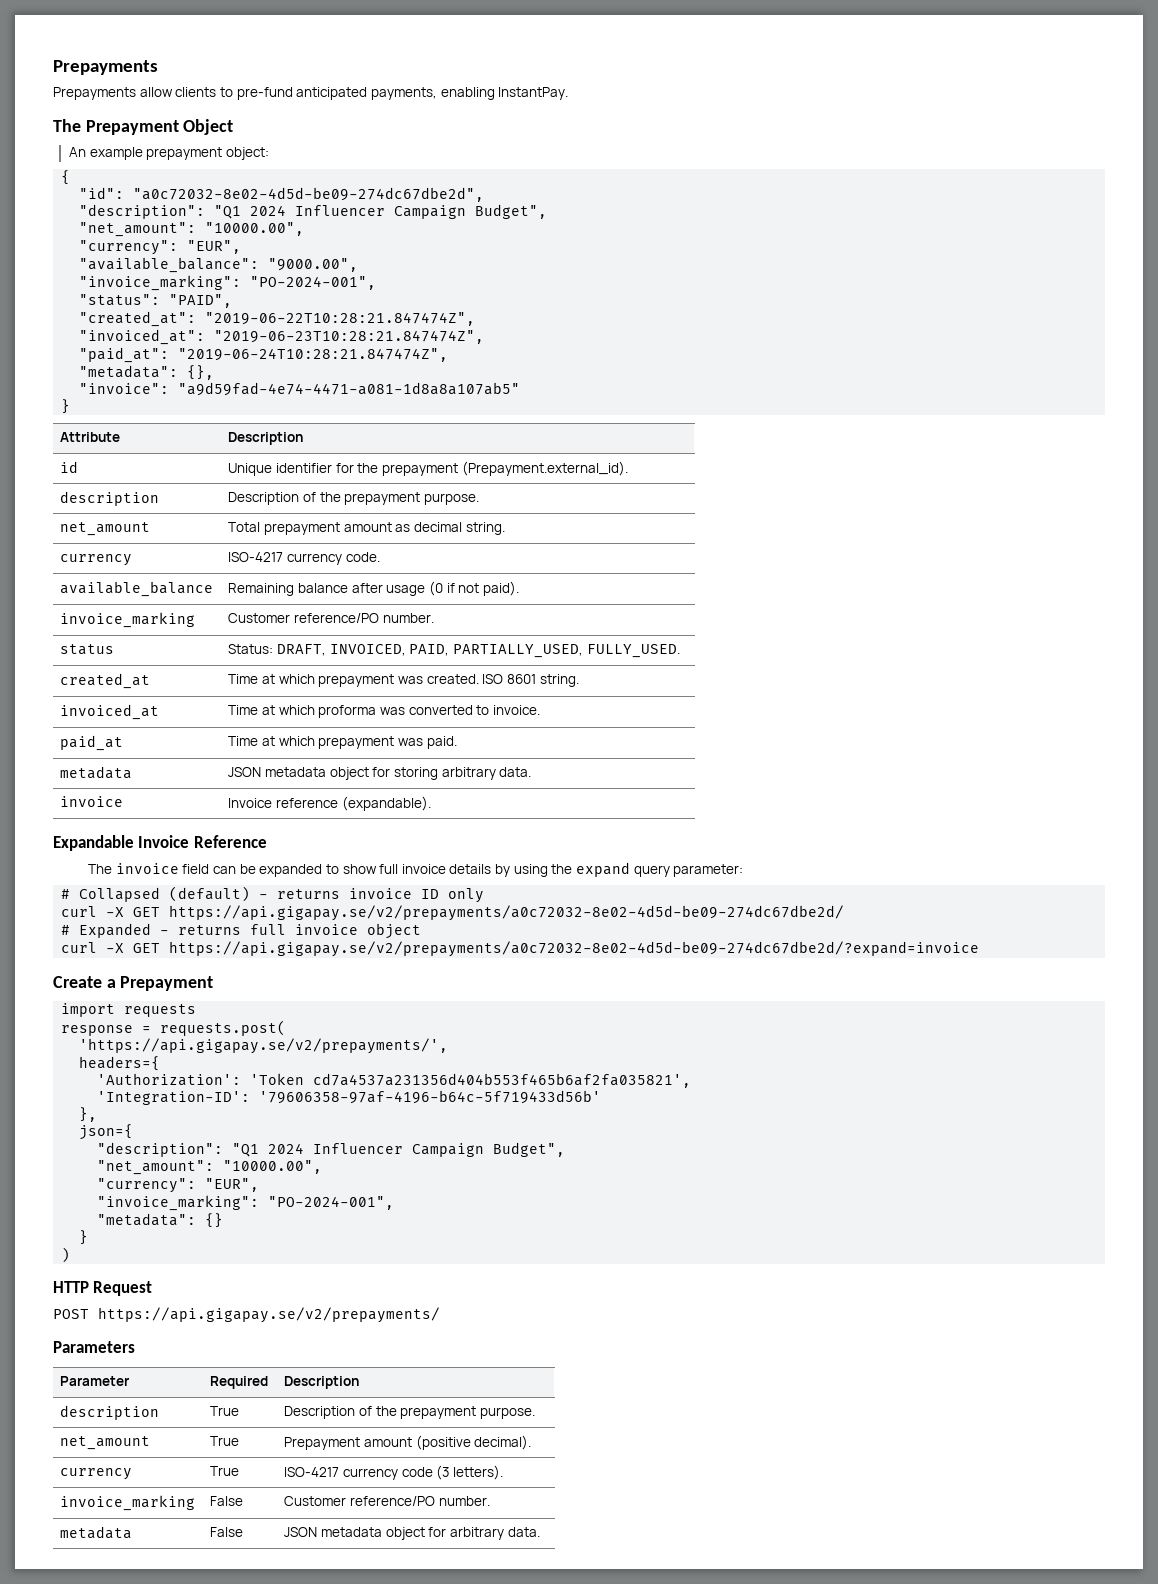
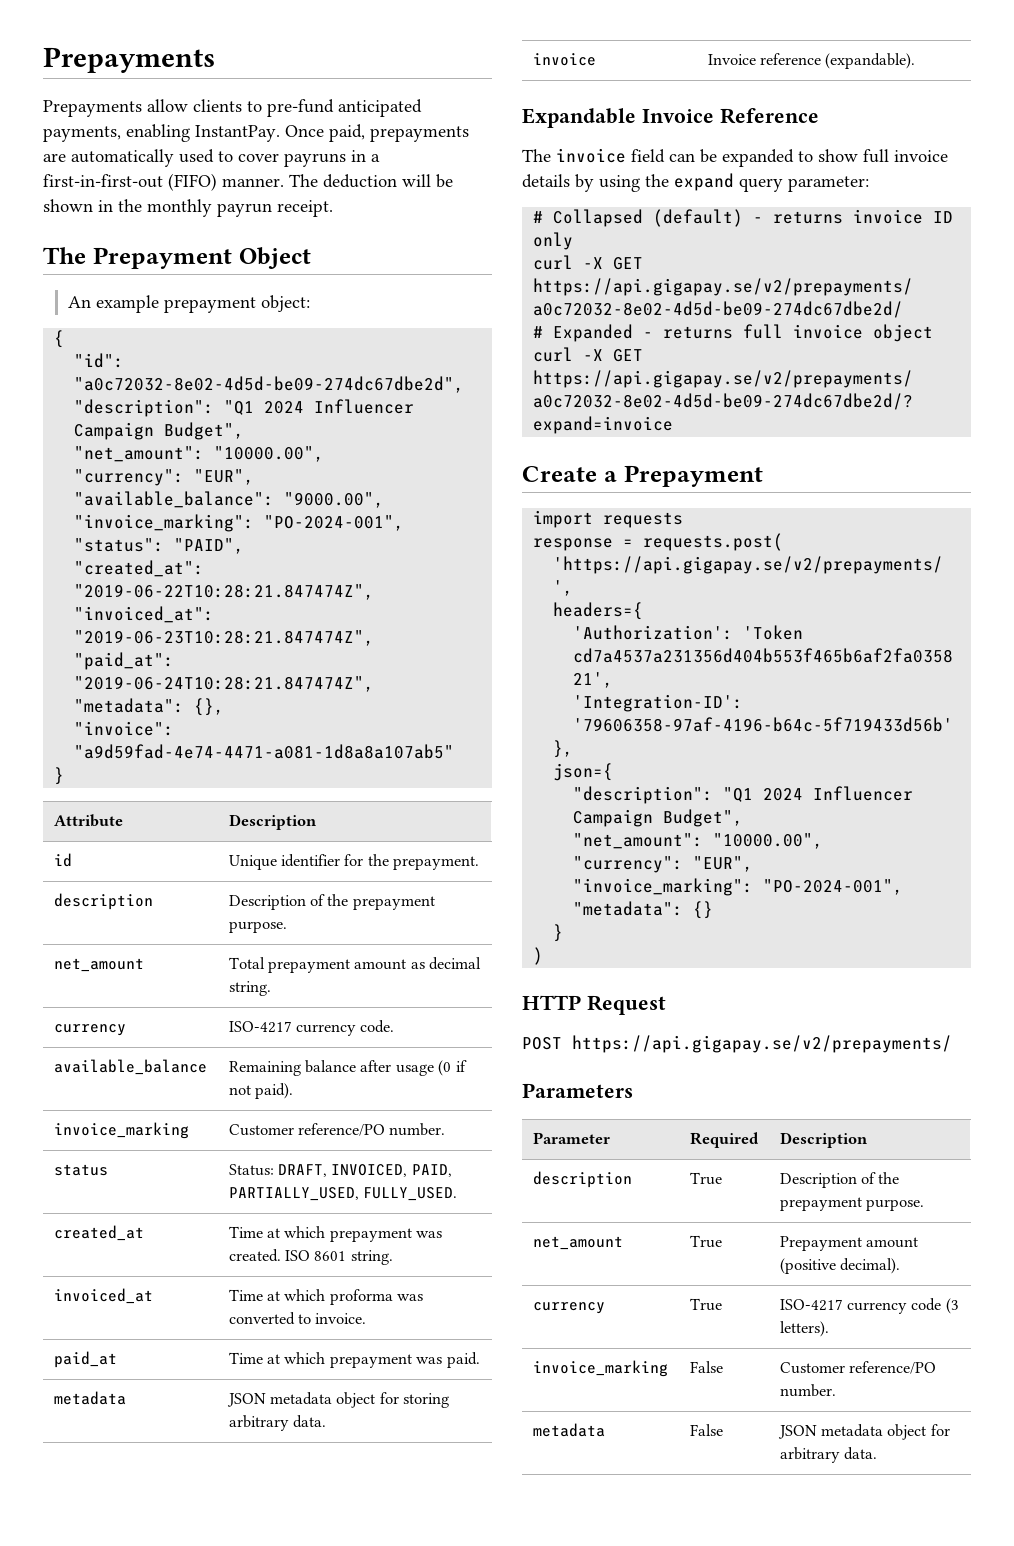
+ Once paid, prepayments are automatically used to cover payruns in a first-in-first-out (FIFO) manner. The deduction will be shown in the monthly payrun receipt.
- id | Unique identifier for the prepayment (Prepayment.external_id).
+ id | Unique identifier for the prepayment.

